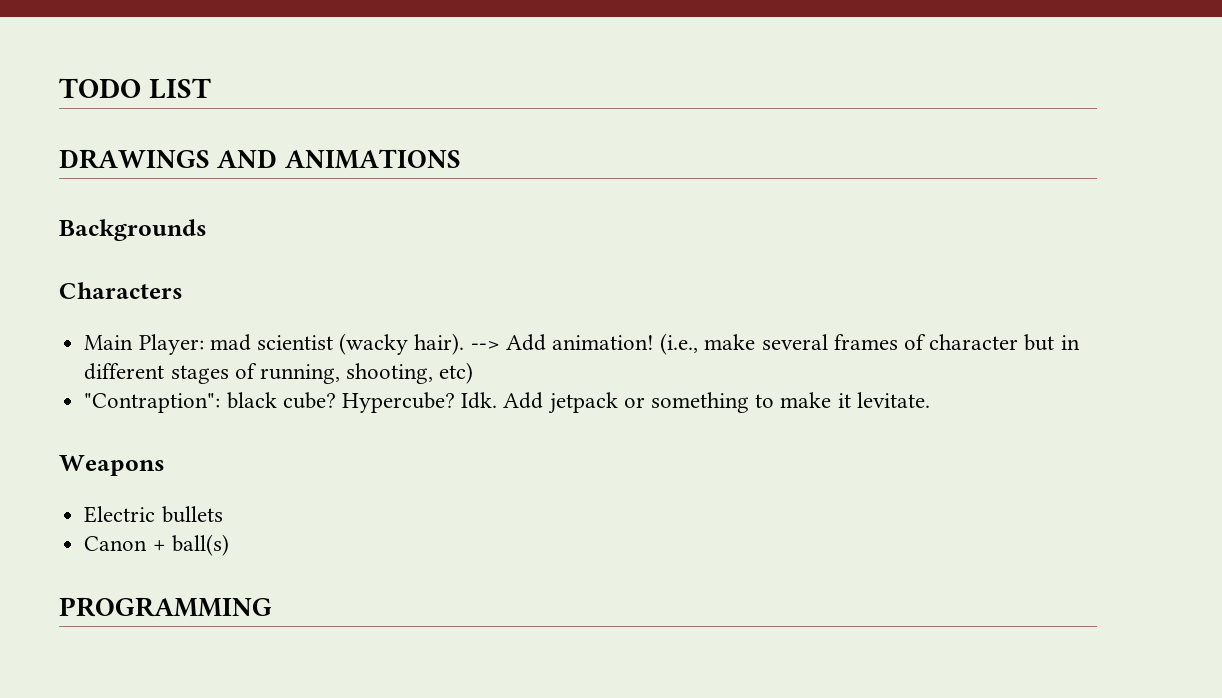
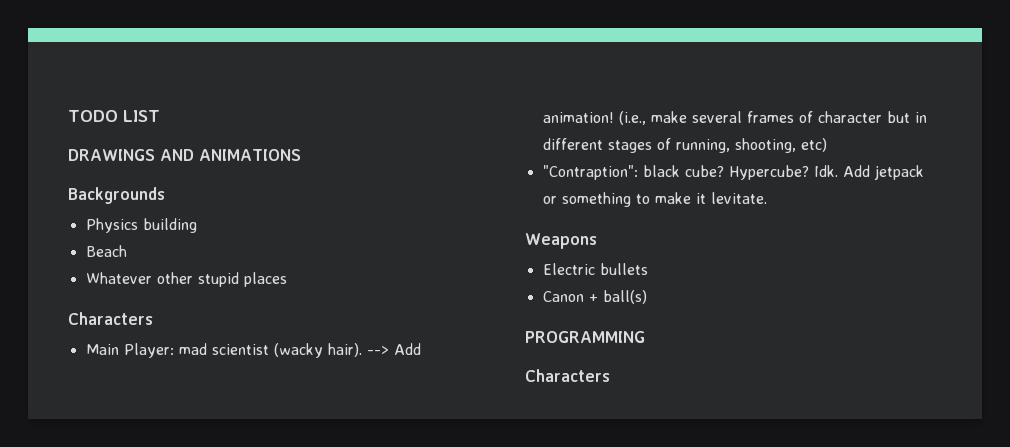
+ Physics building
+ Beach
+ Whatever other stupid places
  PROGRAMMING
+ Characters

